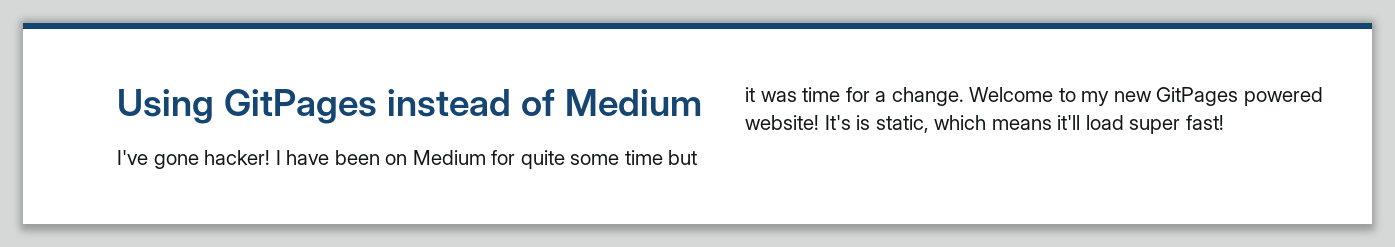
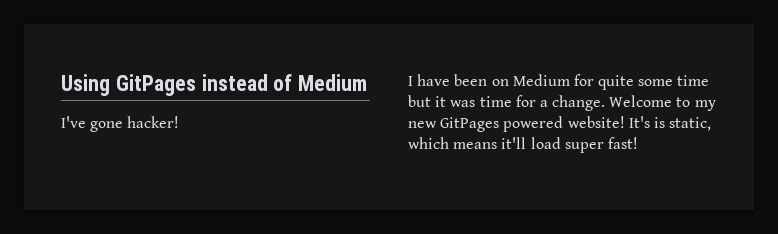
- I've gone hacker! I have been on Medium for quite some time but it was time for a change.
+ I've gone hacker!
+ I have been on Medium for quite some time but it was time for a change.

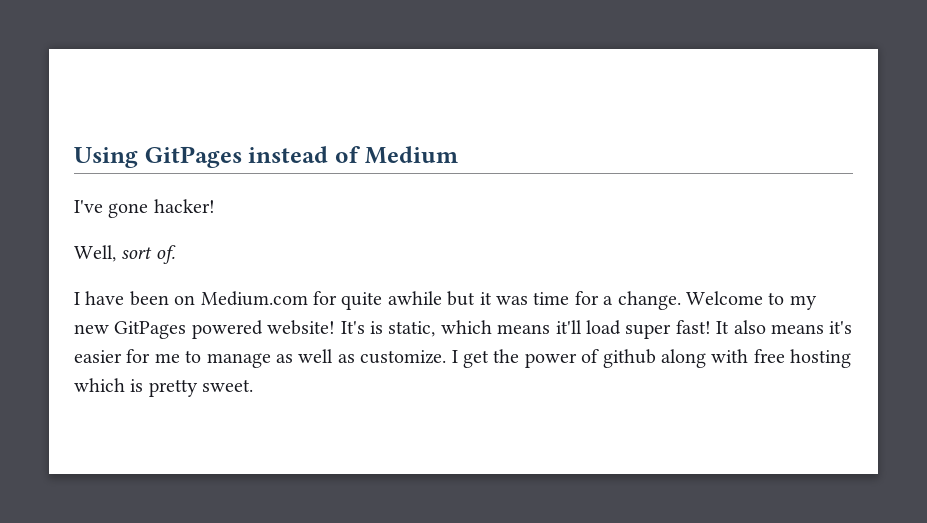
+ Well, sort of.
- I have been on Medium for quite some time but it was time for a change.
+ I have been on Medium.com for quite awhile but it was time for a change.
+ It also means it's easier for me to manage as well as customize. I get the power of github along with free hosting which is pretty sweet.

